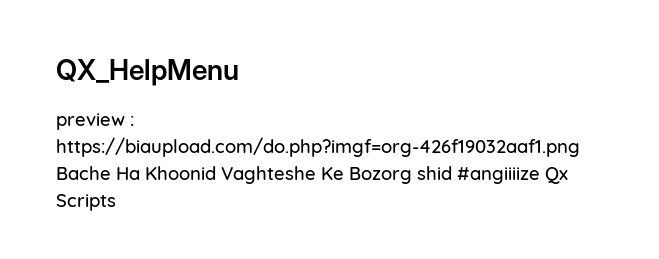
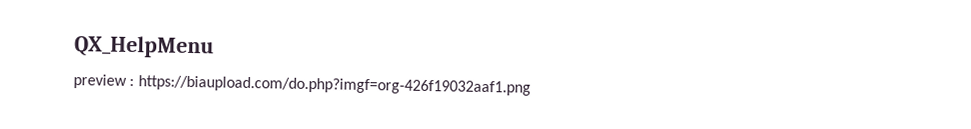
- preview : https://biaupload.com/do.php?imgf=org-426f19032aaf1.png Bache Ha Khoonid Vaghteshe Ke Bozorg shid #angiiiize Qx Scripts
+ preview : https://biaupload.com/do.php?imgf=org-426f19032aaf1.png

